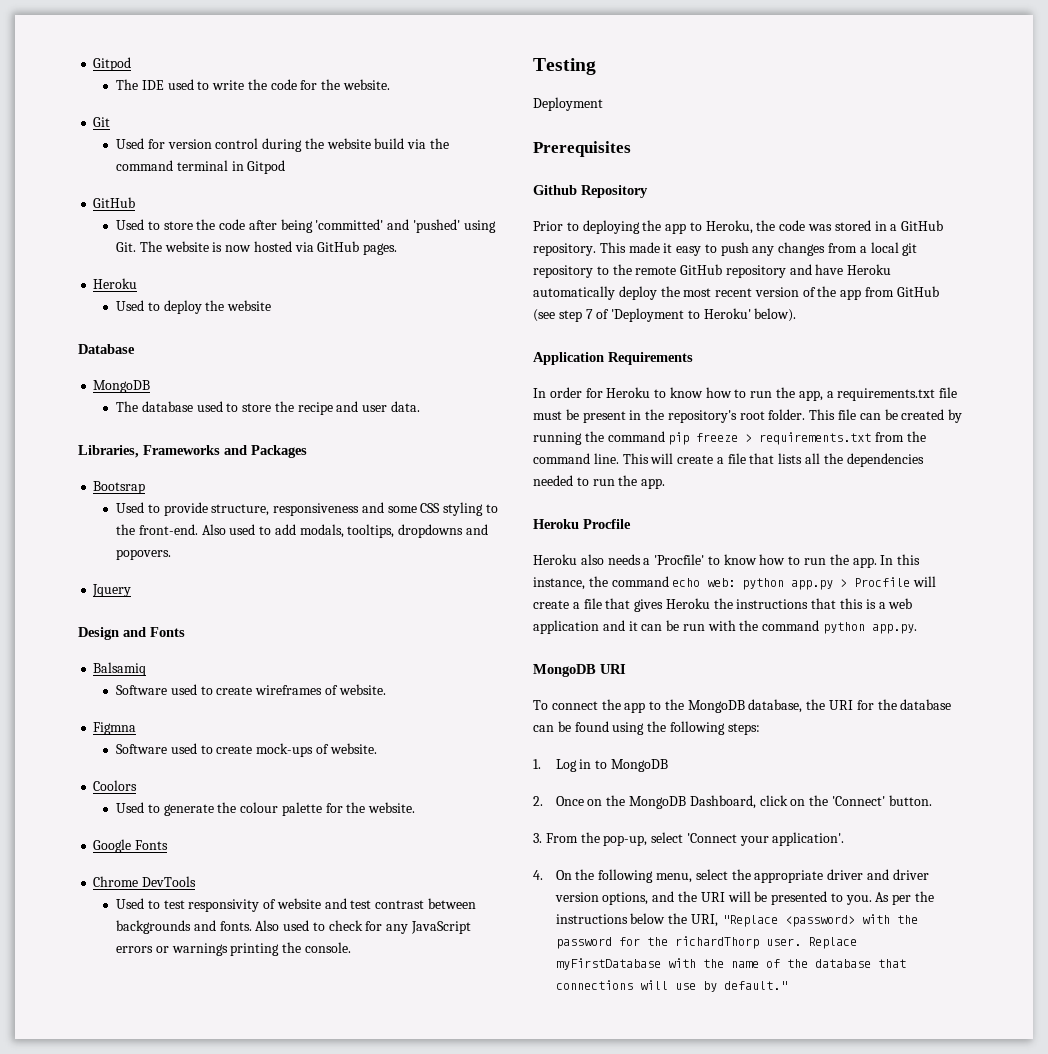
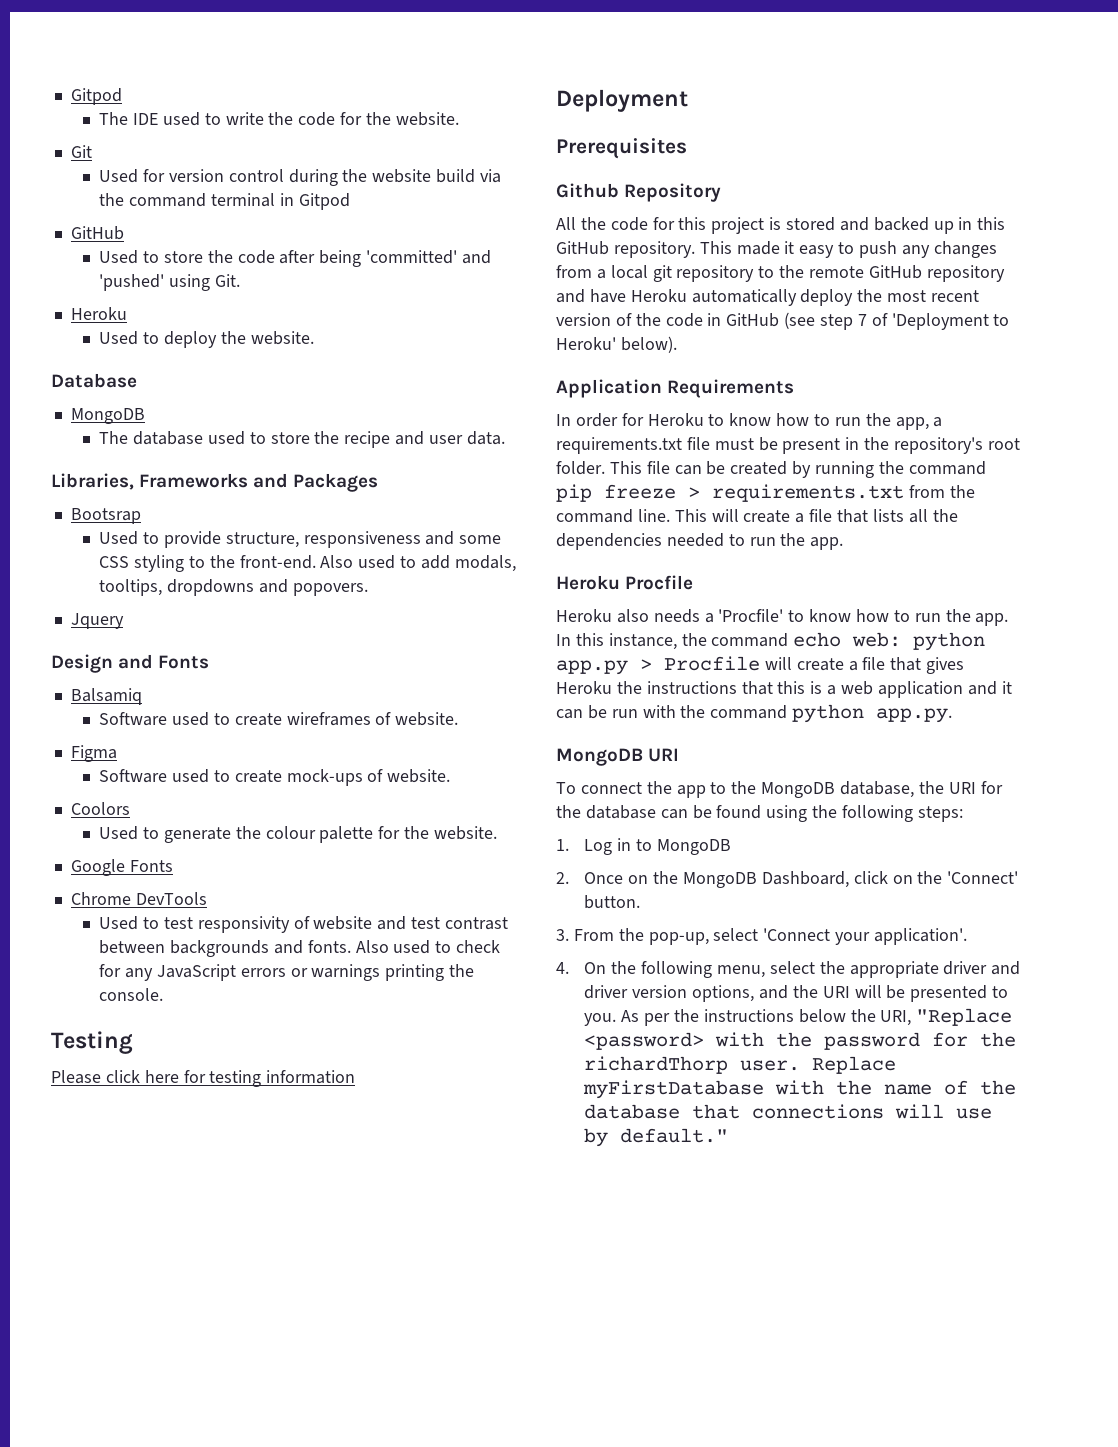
- Used to store the code after being 'committed' and 'pushed' using Git. The website is now hosted via GitHub pages.
+ Used to store the code after being 'committed' and 'pushed' using Git.
- Used to deploy the website
+ Used to deploy the website.
- Figmna
+ Figma
+ Please click here for testing information
  Deployment
  Prerequisites
  Github Repository
- Prior to deploying the app to Heroku, the code was stored in a GitHub repository.
+ All the code for this project is stored and backed up in this GitHub repository.
- This made it easy to push any changes from a local git repository to the remote GitHub repository and have Heroku automatically deploy the most recent version of the app from GitHub (see step 7 of 'Deployment to Heroku' below).
+ This made it easy to push any changes from a local git repository to the remote GitHub repository and have Heroku automatically deploy the most recent version of the code in GitHub (see step 7 of 'Deployment to Heroku' below).

